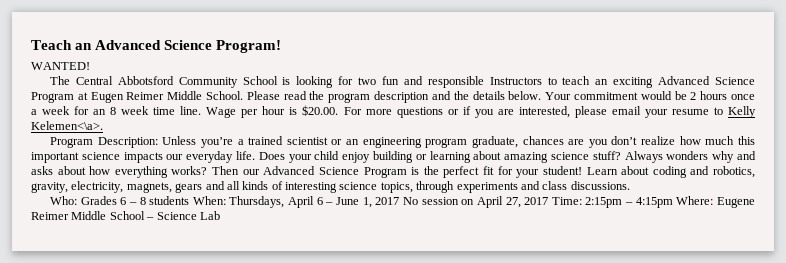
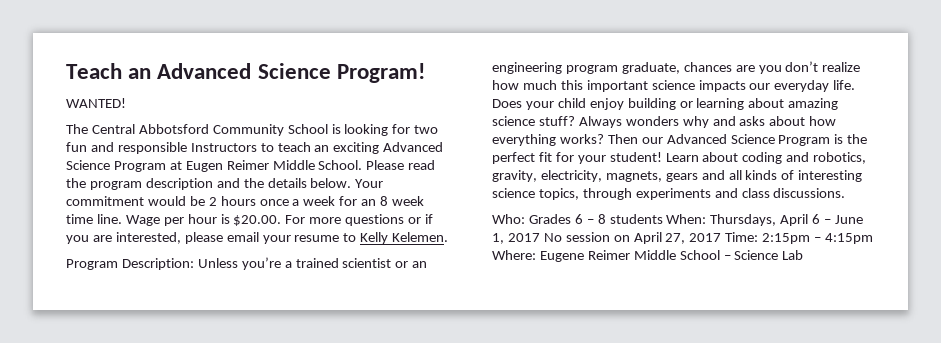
- Wage per hour is $20.00. For more questions or if you are interested, please email your resume to Kelly Kelemen<\a>.
+ Wage per hour is $20.00. For more questions or if you are interested, please email your resume to Kelly Kelemen.

